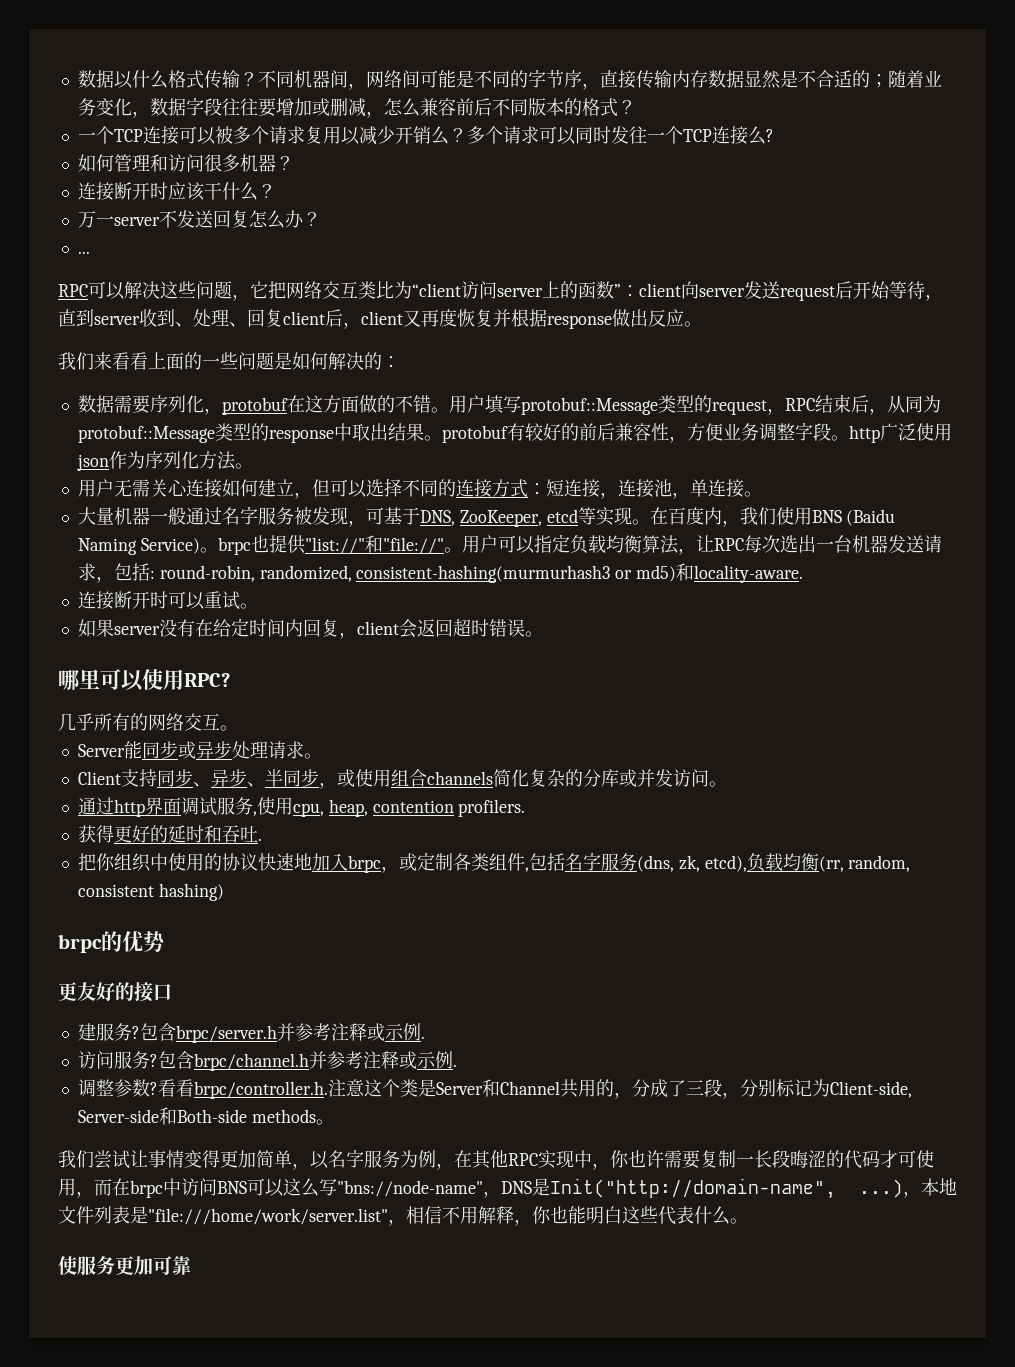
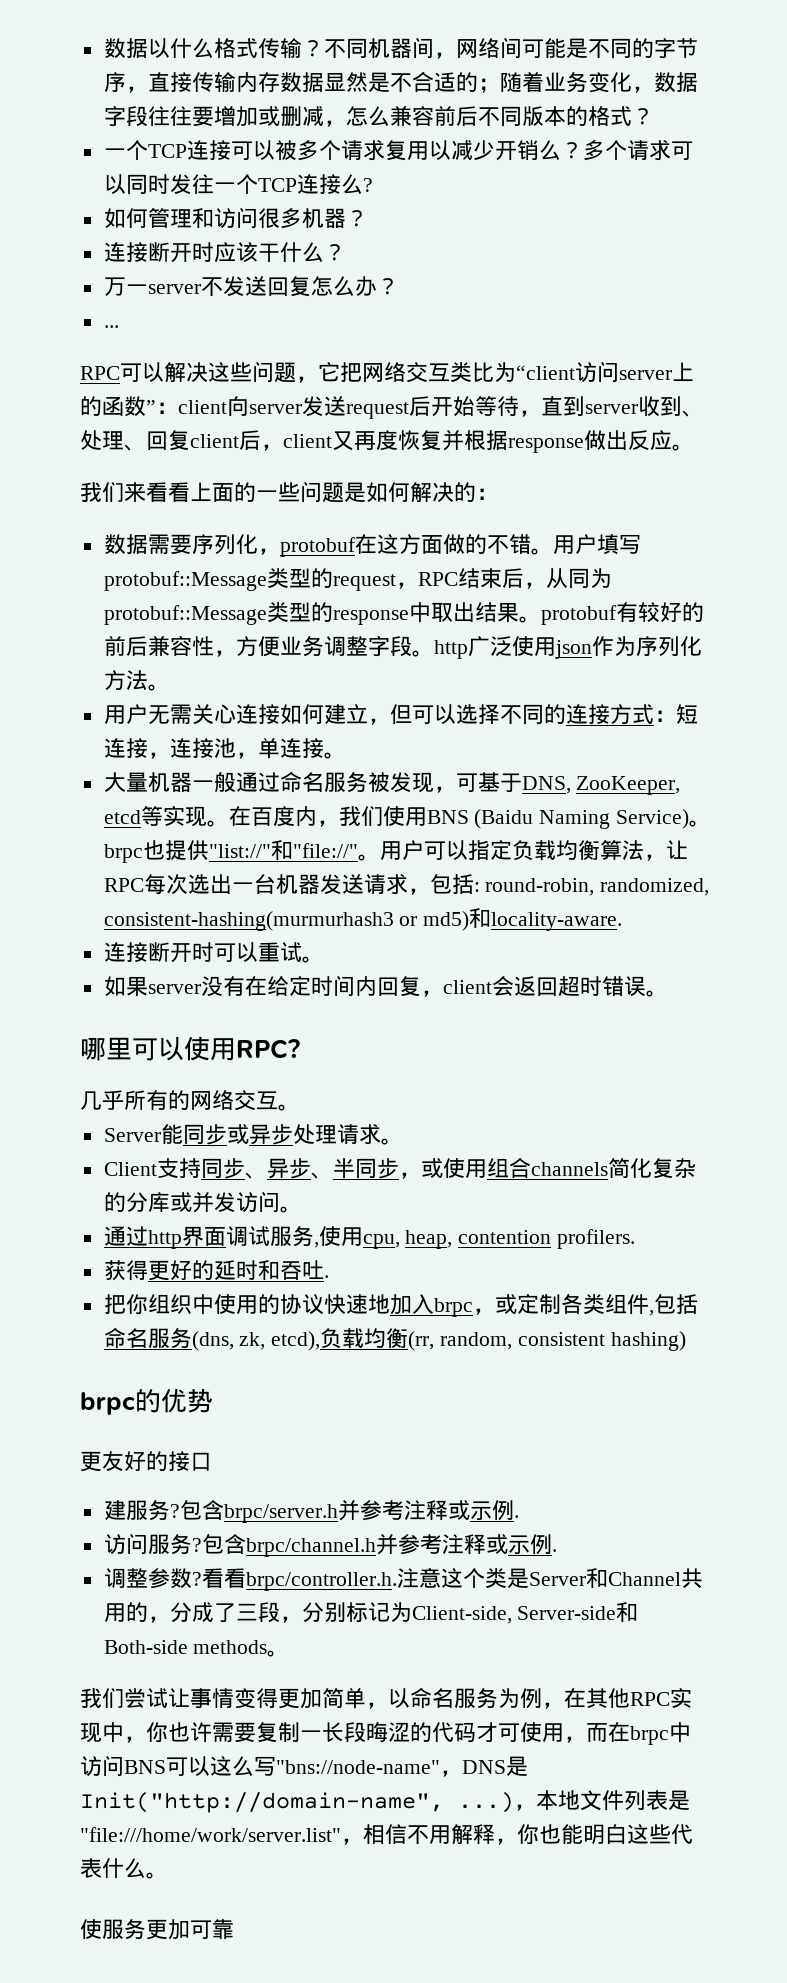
- 大量机器一般通过名字服务被发现，可基于DNS, ZooKeeper, etcd等实现。
+ 大量机器一般通过命名服务被发现，可基于DNS, ZooKeeper, etcd等实现。
- 把你组织中使用的协议快速地加入brpc，或定制各类组件,包括名字服务(dns, zk, etcd),负载均衡(rr, random, consistent hashing)
+ 把你组织中使用的协议快速地加入brpc，或定制各类组件,包括命名服务(dns, zk, etcd),负载均衡(rr, random, consistent hashing)
- 我们尝试让事情变得更加简单，以名字服务为例，在其他RPC实现中，你也许需要复制一长段晦涩的代码才可使用，而在brpc中访问BNS可以这么写"bns://node-name"，DNS是Init("http://domain-name", ...)
+ 我们尝试让事情变得更加简单，以命名服务为例，在其他RPC实现中，你也许需要复制一长段晦涩的代码才可使用，而在brpc中访问BNS可以这么写"bns://node-name"，DNS是Init("http://domain-name", ...)

